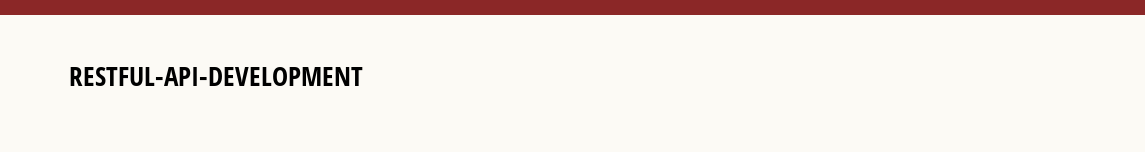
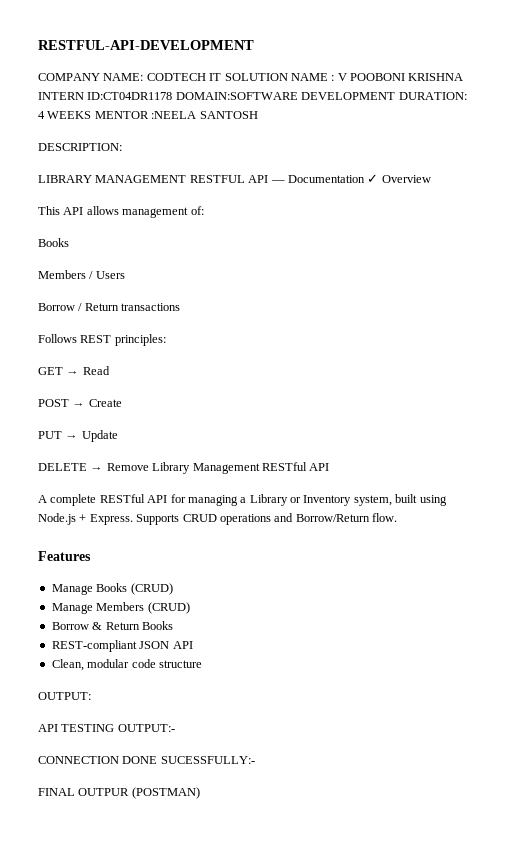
+ COMPANY NAME: CODTECH IT SOLUTION NAME : V POOBONI KRISHNA INTERN ID:CT04DR1178 DOMAIN:SOFTWARE DEVELOPMENT DURATION: 4 WEEKS MENTOR :NEELA SANTOSH
+ DESCRIPTION:
+ LIBRARY MANAGEMENT RESTFUL API — Documentation ✓ Overview
+ This API allows management of:
+ Books
+ Members / Users
+ Borrow / Return transactions
+ Follows REST principles:
+ GET → Read
+ POST → Create
+ PUT → Update
+ DELETE → Remove Library Management RESTful API
+ A complete RESTful API for managing a Library or Inventory system, built using Node.js + Express. Supports CRUD operations and Borrow/Return flow.
+ Features
+ Manage Books (CRUD)
+ Manage Members (CRUD)
+ Borrow & Return Books
+ REST-compliant JSON API
+ Clean, modular code structure
+ OUTPUT:
+ API TESTING OUTPUT:-
+ CONNECTION DONE SUCESSFULLY:-
+ FINAL OUTPUR (POSTMAN)

